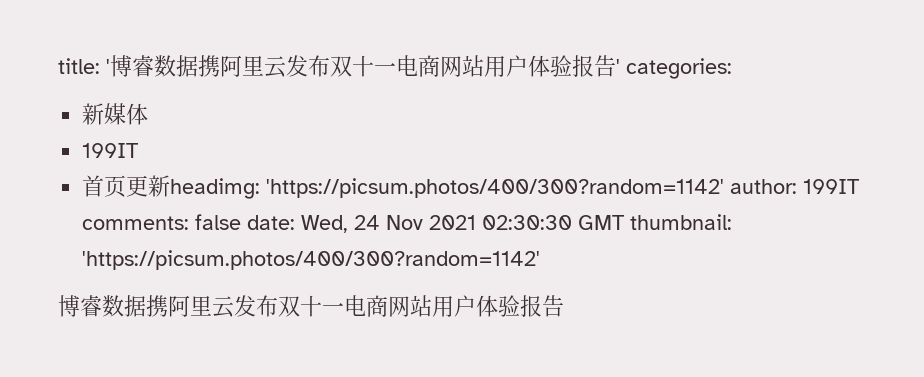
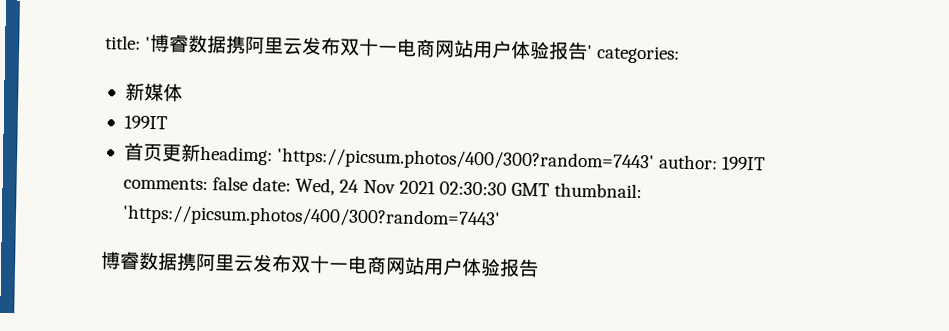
- 首页更新headimg: 'https://picsum.photos/400/300?random=1142' author: 199IT comments: false date: Wed, 24 Nov 2021 02:30:30 GMT thumbnail: 'https://picsum.photos/400/300?random=1142'
+ 首页更新headimg: 'https://picsum.photos/400/300?random=7443' author: 199IT comments: false date: Wed, 24 Nov 2021 02:30:30 GMT thumbnail: 'https://picsum.photos/400/300?random=7443'

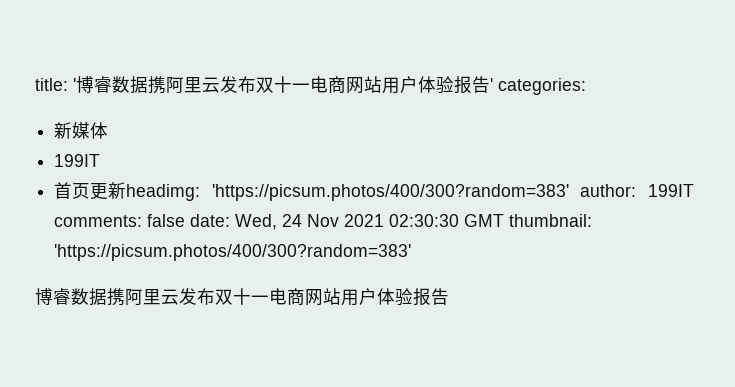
- 首页更新headimg: 'https://picsum.photos/400/300?random=7443' author: 199IT comments: false date: Wed, 24 Nov 2021 02:30:30 GMT thumbnail: 'https://picsum.photos/400/300?random=7443'
+ 首页更新headimg: 'https://picsum.photos/400/300?random=383' author: 199IT comments: false date: Wed, 24 Nov 2021 02:30:30 GMT thumbnail: 'https://picsum.photos/400/300?random=383'

